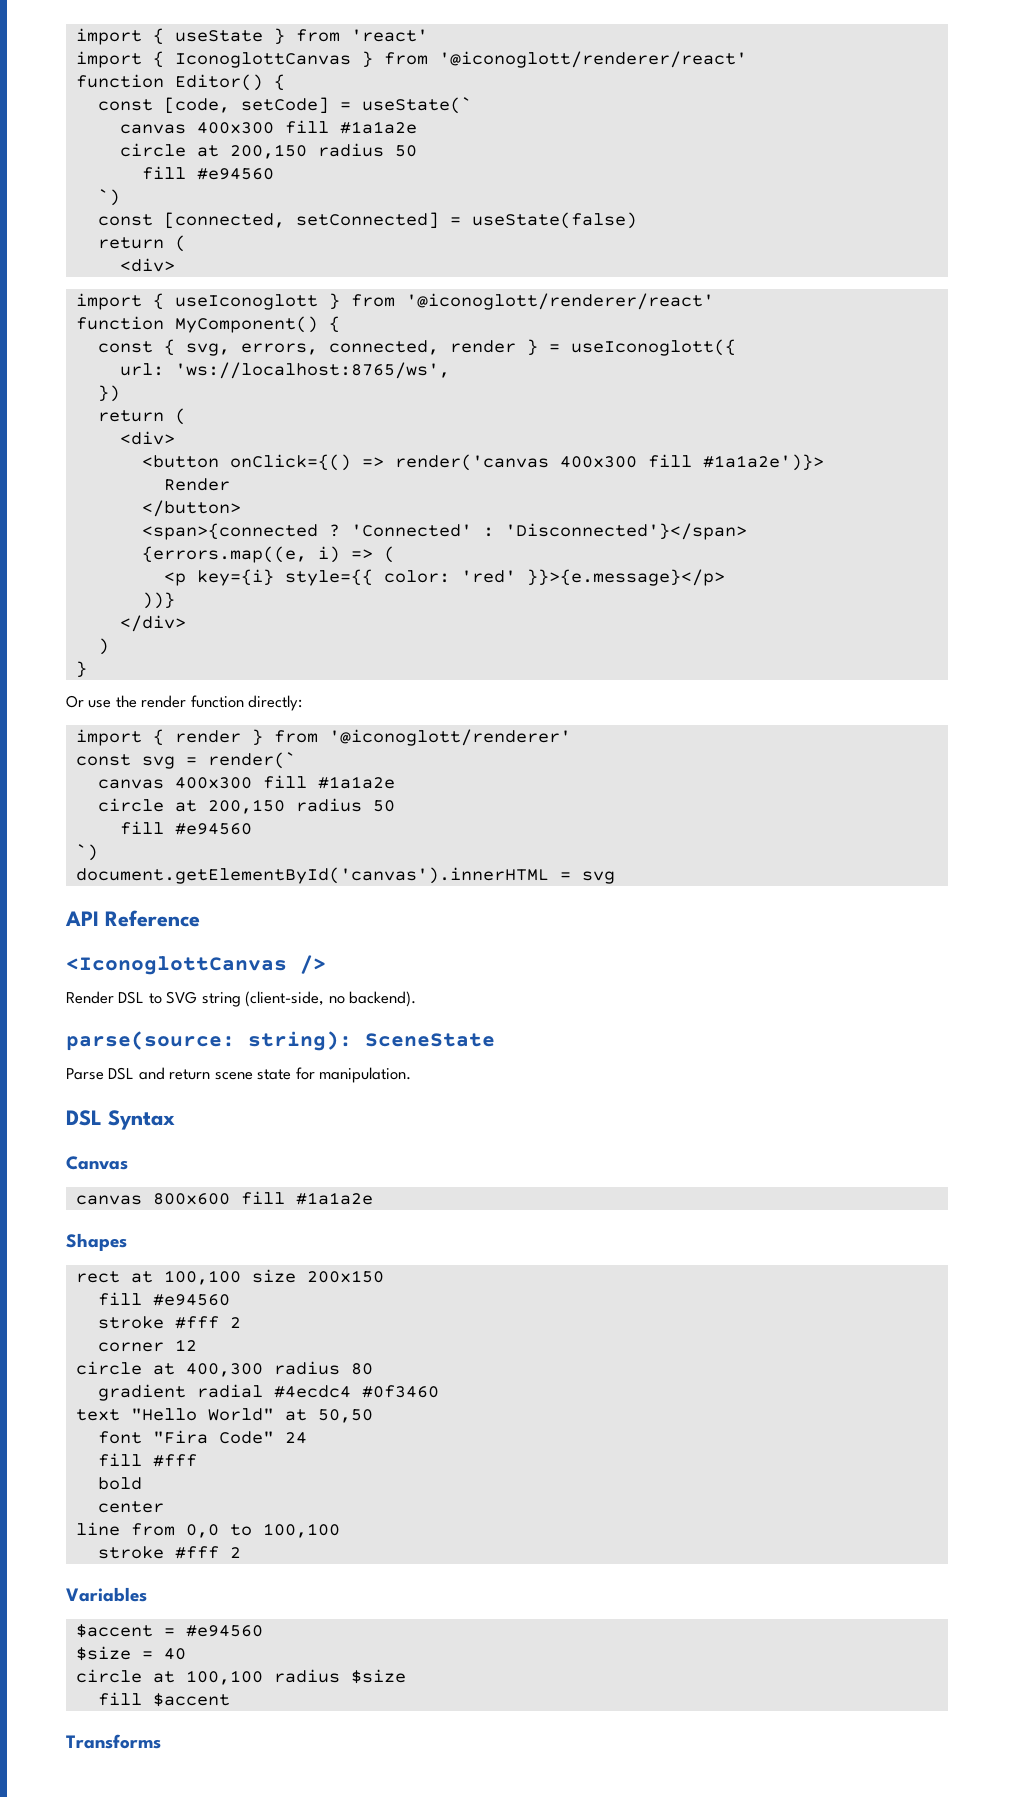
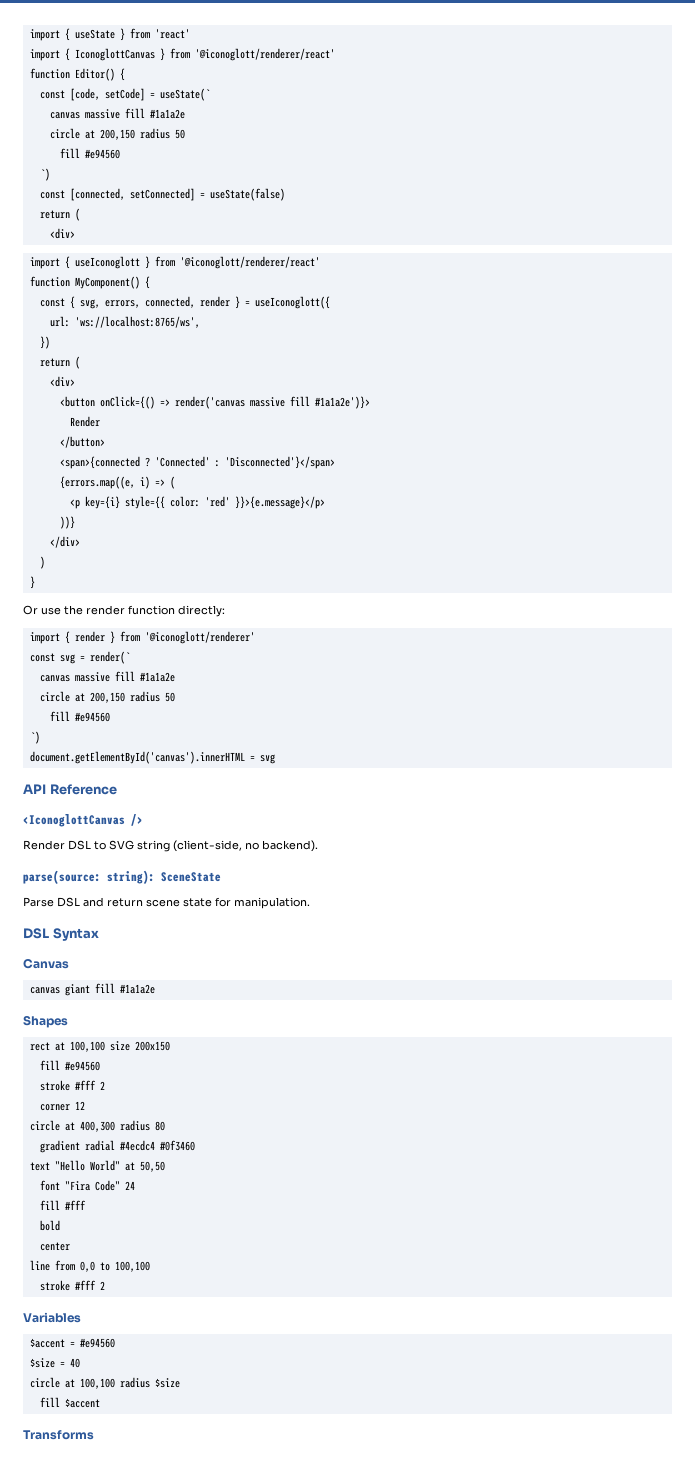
  const [code, setCode] = useState(`
- canvas 400x300 fill #1a1a2e
+ canvas massive fill #1a1a2e
- <button onClick={() => render('canvas 400x300 fill #1a1a2e')}>
+ <button onClick={() => render('canvas massive fill #1a1a2e')}>
  const svg = render(`
- canvas 400x300 fill #1a1a2e
+ canvas massive fill #1a1a2e
- canvas 800x600 fill #1a1a2e
+ canvas giant fill #1a1a2e

